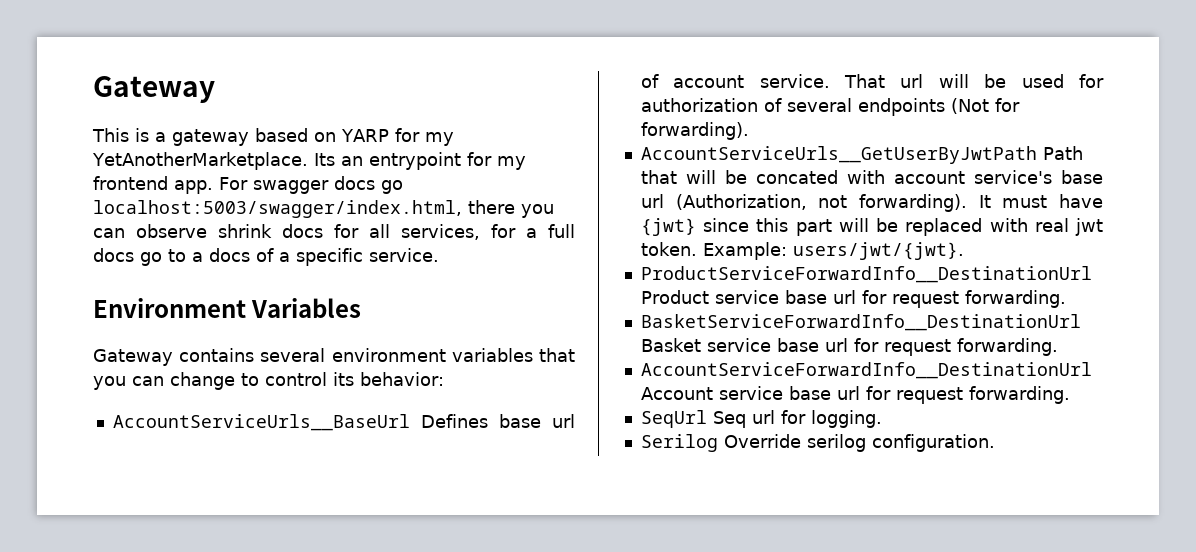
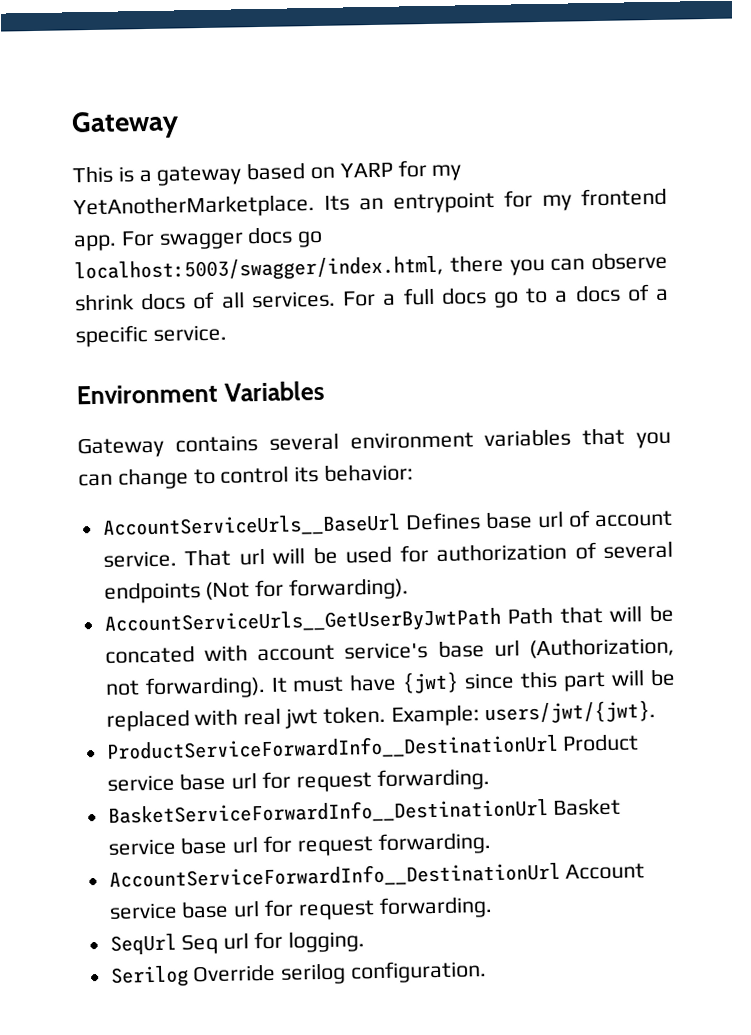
- For swagger docs go localhost:5003/swagger/index.html, there you can observe shrink docs for all services, for a full docs go to a docs of a specific service.
+ For swagger docs go localhost:5003/swagger/index.html, there you can observe shrink docs of all services. For a full docs go to a docs of a specific service.

